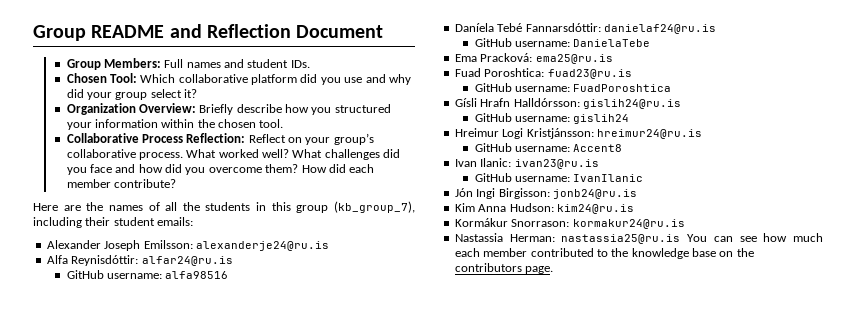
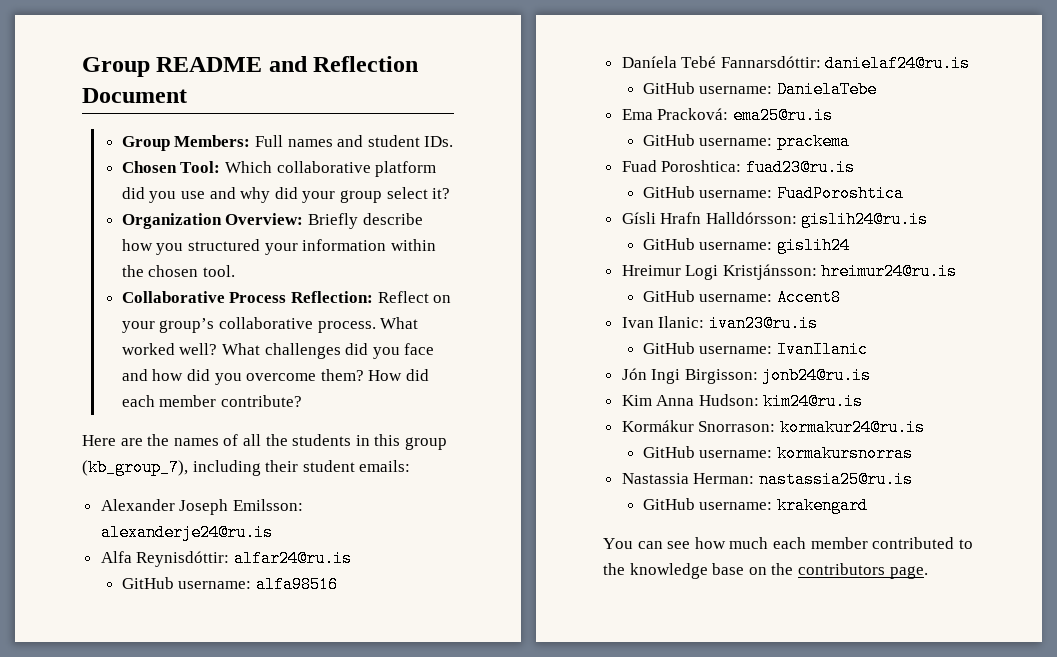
+ GitHub username: prackema
+ GitHub username: kormakursnorras
- Nastassia Herman: nastassia25@ru.is You can see how much each member contributed to the knowledge base on the contributors page.
+ Nastassia Herman: nastassia25@ru.is
+ GitHub username: krakengard
+ You can see how much each member contributed to the knowledge base on the contributors page.

